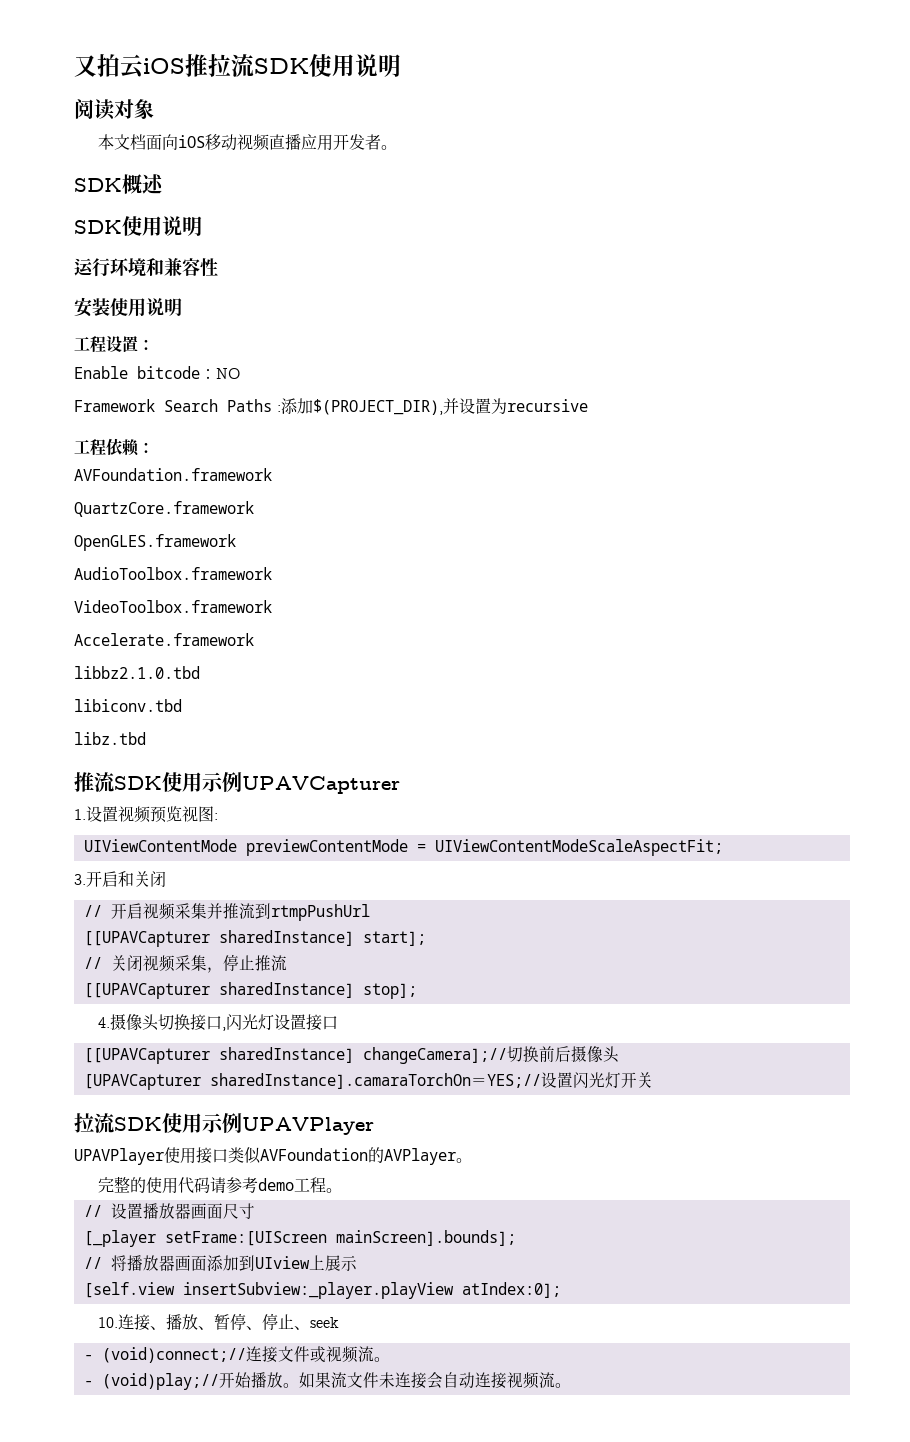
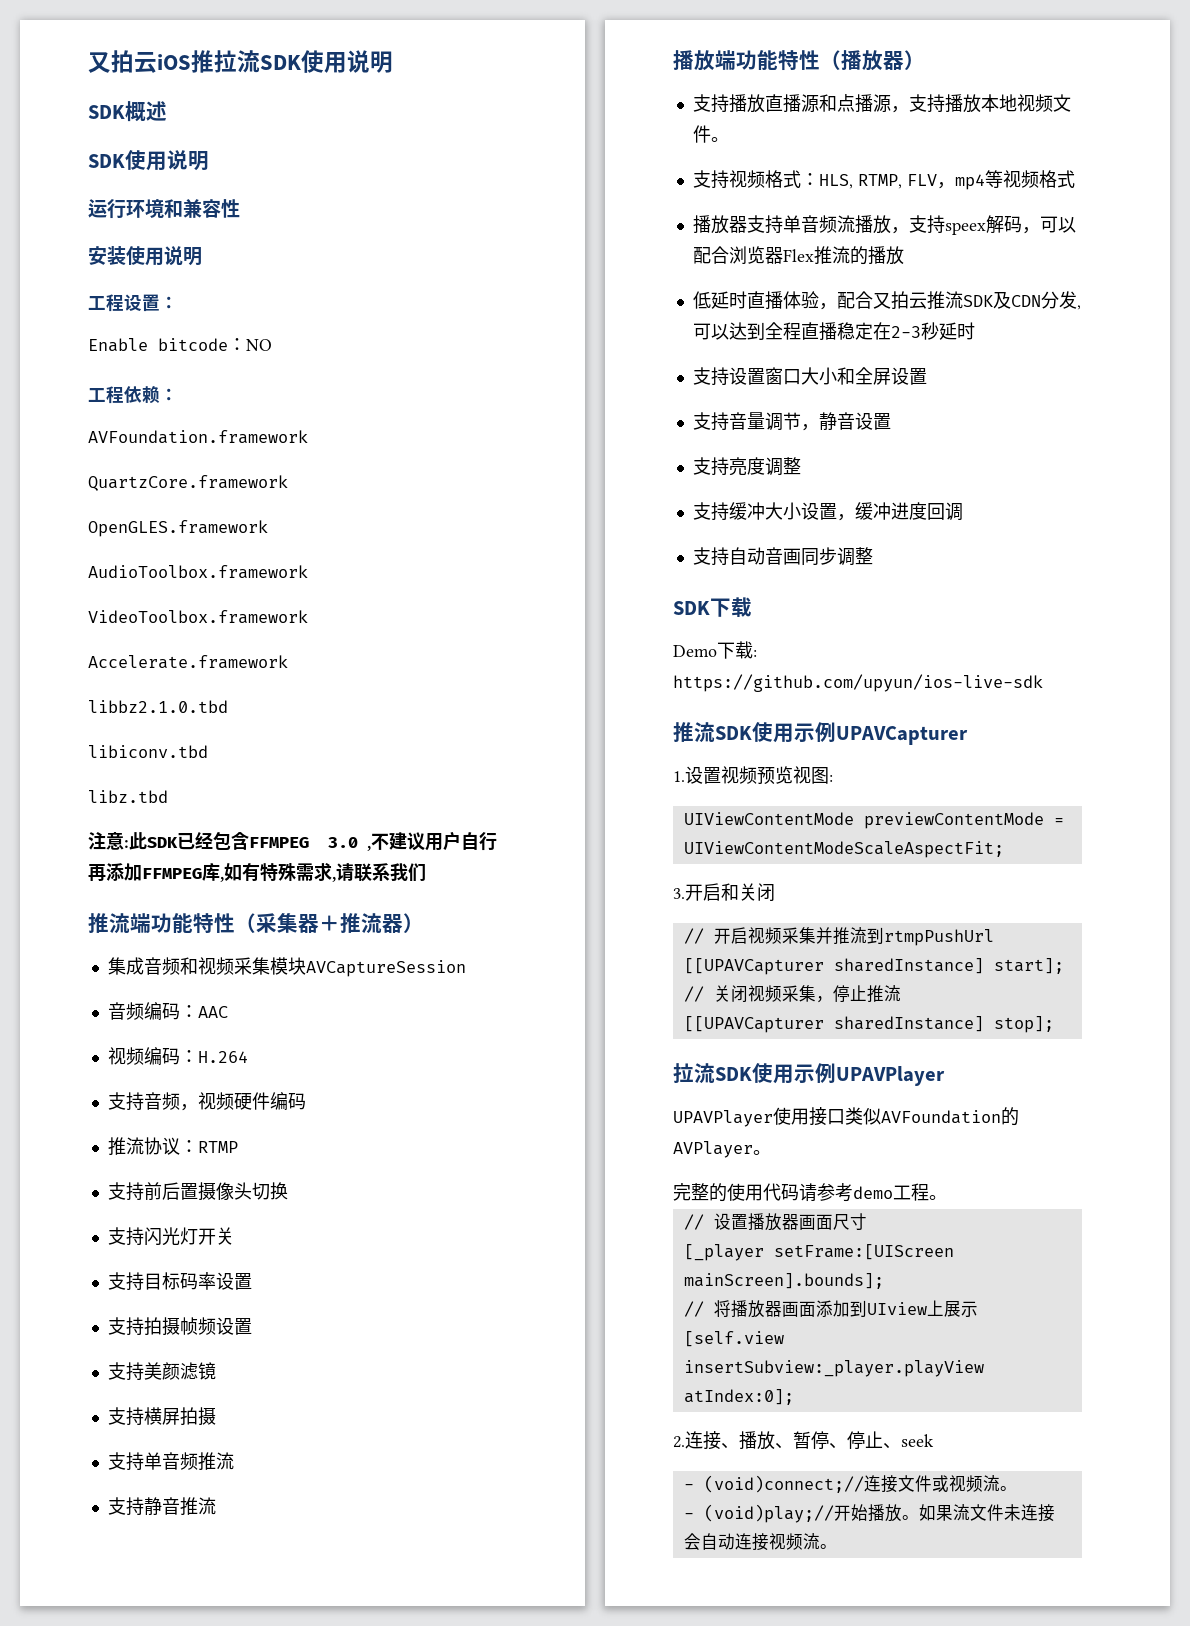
- 阅读对象
- 本文档面向iOS移动视频直播应用开发者。
- Framework Search Paths :添加$(PROJECT_DIR),并设置为recursive
+ 注意:此SDK已经包含FFMPEG 3.0 ,不建议用户自行再添加FFMPEG库,如有特殊需求,请联系我们
+ 推流端功能特性（采集器＋推流器）
+ 集成音频和视频采集模块AVCaptureSession
+ 音频编码：AAC
+ 视频编码：H.264
+ 支持音频，视频硬件编码
+ 推流协议：RTMP
+ 支持前后置摄像头切换
+ 支持闪光灯开关
+ 支持目标码率设置
+ 支持拍摄帧频设置
+ 支持美颜滤镜
+ 支持横屏拍摄
+ 支持单音频推流
+ 支持静音推流
+ 播放端功能特性（播放器）
+ 支持播放直播源和点播源，支持播放本地视频文件。
+ 支持视频格式：HLS, RTMP, FLV，mp4等视频格式
+ 播放器支持单音频流播放，支持speex解码，可以配合浏览器Flex推流的播放
+ 低延时直播体验，配合又拍云推流SDK及CDN分发,可以达到全程直播稳定在2-3秒延时
+ 支持设置窗口大小和全屏设置
+ 支持音量调节，静音设置
+ 支持亮度调整
+ 支持缓冲大小设置，缓冲进度回调
+ 支持自动音画同步调整
+ SDK下载
+ Demo下载: https://github.com/upyun/ios-live-sdk
- 4.摄像头切换接口,闪光灯设置接口
- [[UPAVCapturer sharedInstance] changeCamera];//切换前后摄像头
- [UPAVCapturer sharedInstance].camaraTorchOn＝YES;//设置闪光灯开关
- 10.连接、播放、暂停、停止、seek
+ 2.连接、播放、暂停、停止、seek

